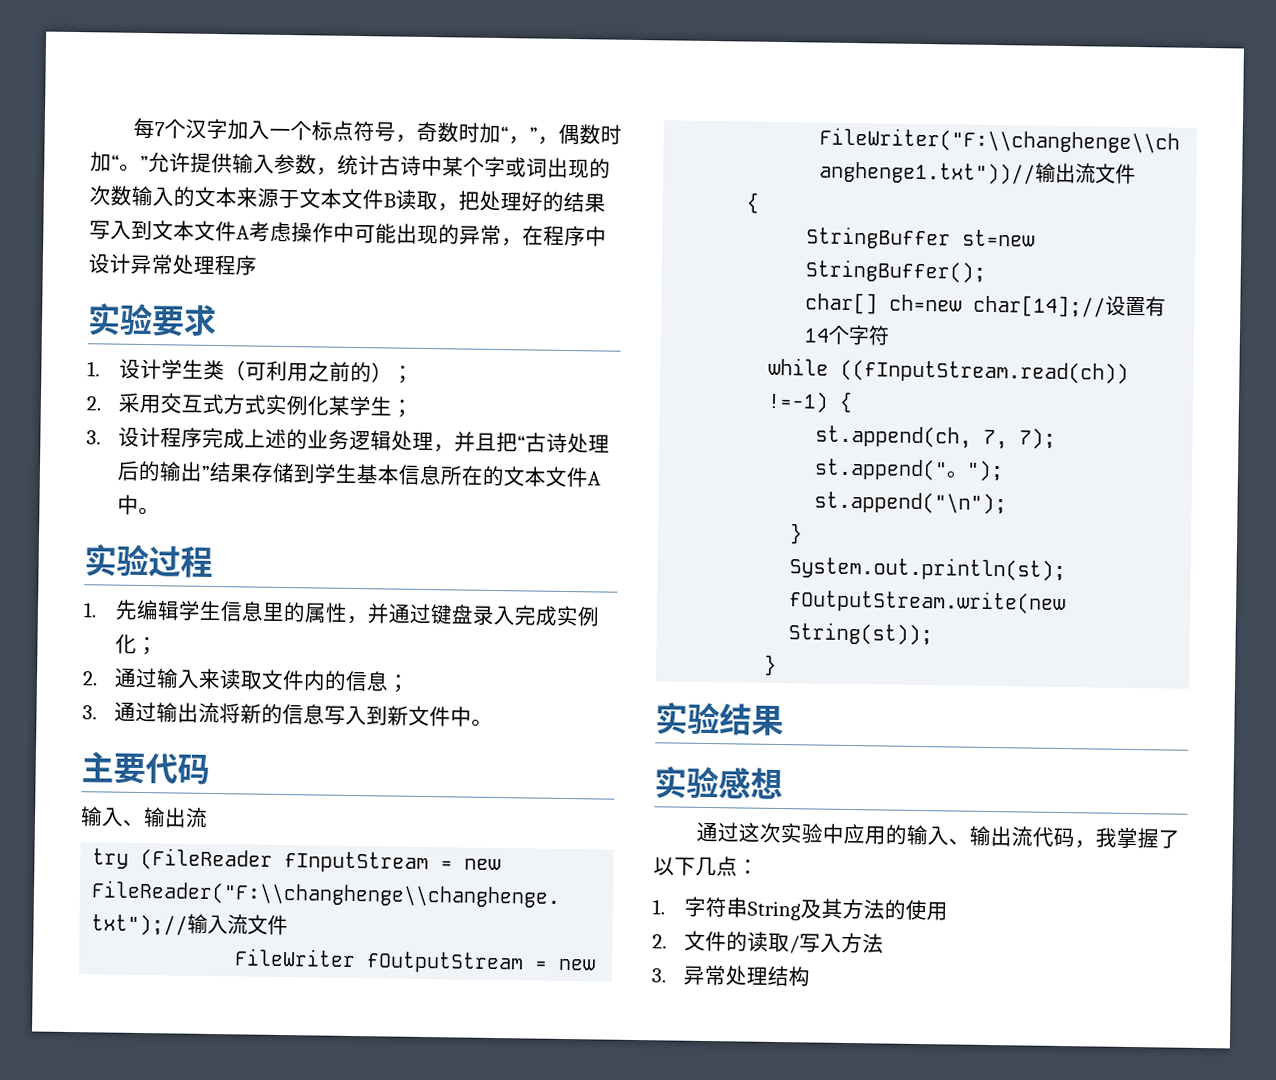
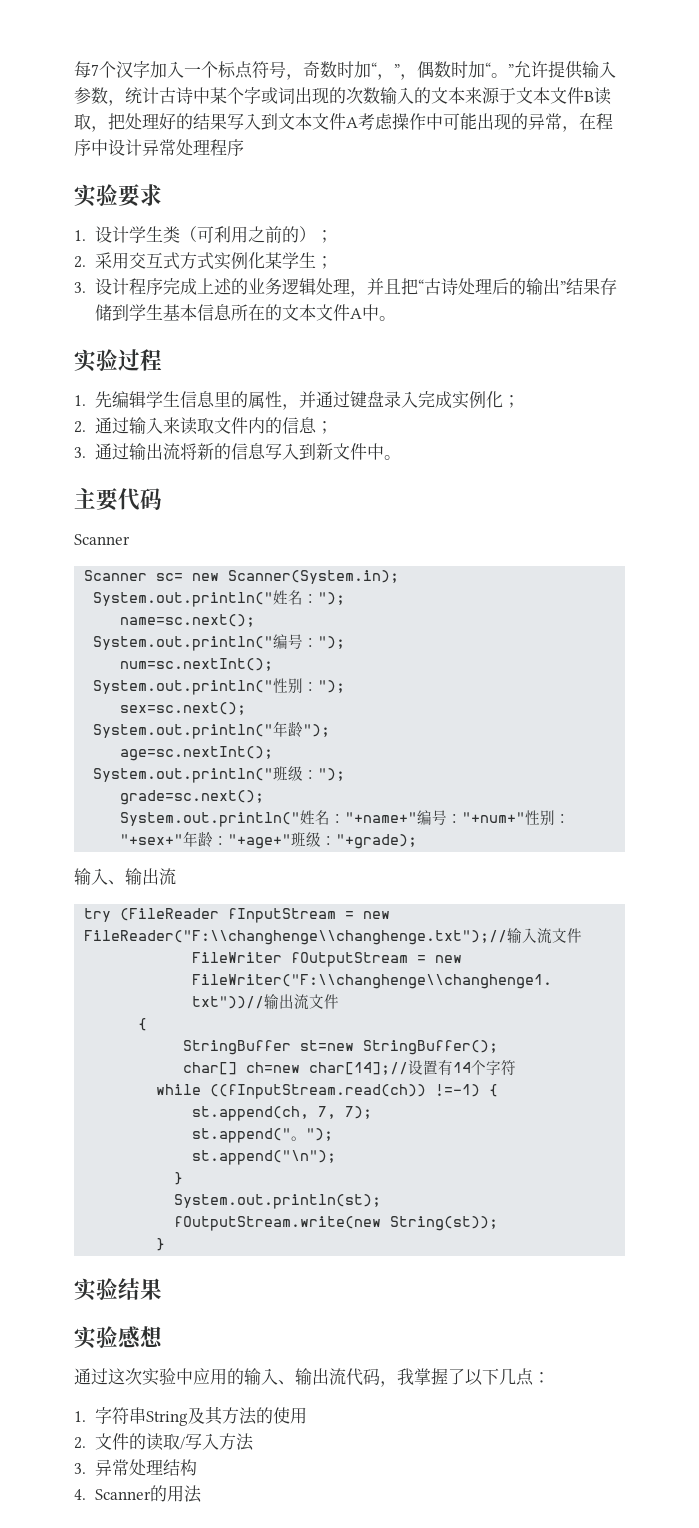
  主要代码
+ Scanner
+ Scanner sc= new Scanner(System.in);
+ System.out.println("姓名：");
+ name=sc.next();
+ System.out.println("编号：");
+ num=sc.nextInt();
+ System.out.println("性别：");
+ sex=sc.next();
+ System.out.println("年龄");
+ age=sc.nextInt();
+ System.out.println("班级：");
+ grade=sc.next();
+ System.out.println("姓名："+name+"编号："+num+"性别："+sex+"年龄："+age+"班级："+grade);
+ 4. Scanner的用法

